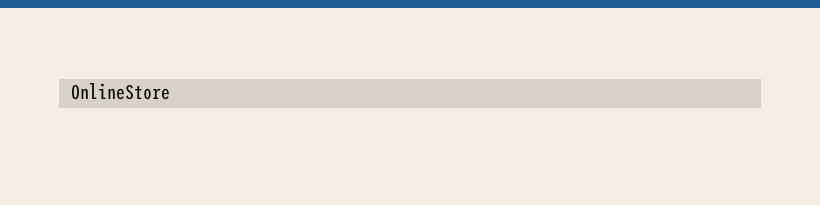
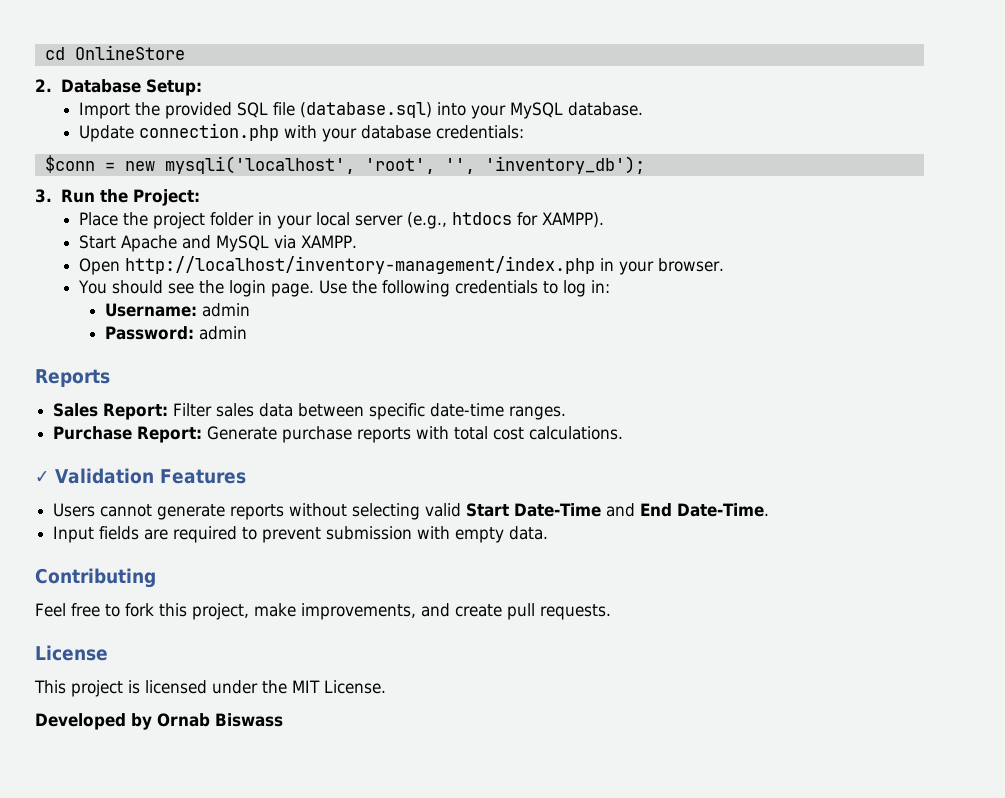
- OnlineStore
+ cd OnlineStore
+ 2. Database Setup:
+ Import the provided SQL file (database.sql) into your MySQL database.
+ Update connection.php with your database credentials:
+ $conn = new mysqli('localhost', 'root', '', 'inventory_db');
+ 3. Run the Project:
+ Place the project folder in your local server (e.g., htdocs for XAMPP).
+ Start Apache and MySQL via XAMPP.
+ Open http://localhost/inventory-management/index.php in your browser.
+ You should see the login page. Use the following credentials to log in:
+ Username: admin
+ Password: admin
+ Reports
+ Sales Report: Filter sales data between specific date-time ranges.
+ Purchase Report: Generate purchase reports with total cost calculations.
+ ✓ Validation Features
+ Users cannot generate reports without selecting valid Start Date-Time and End Date-Time.
+ Input fields are required to prevent submission with empty data.
+ Contributing
+ Feel free to fork this project, make improvements, and create pull requests.
+ License
+ This project is licensed under the MIT License.
+ Developed by Ornab Biswass

